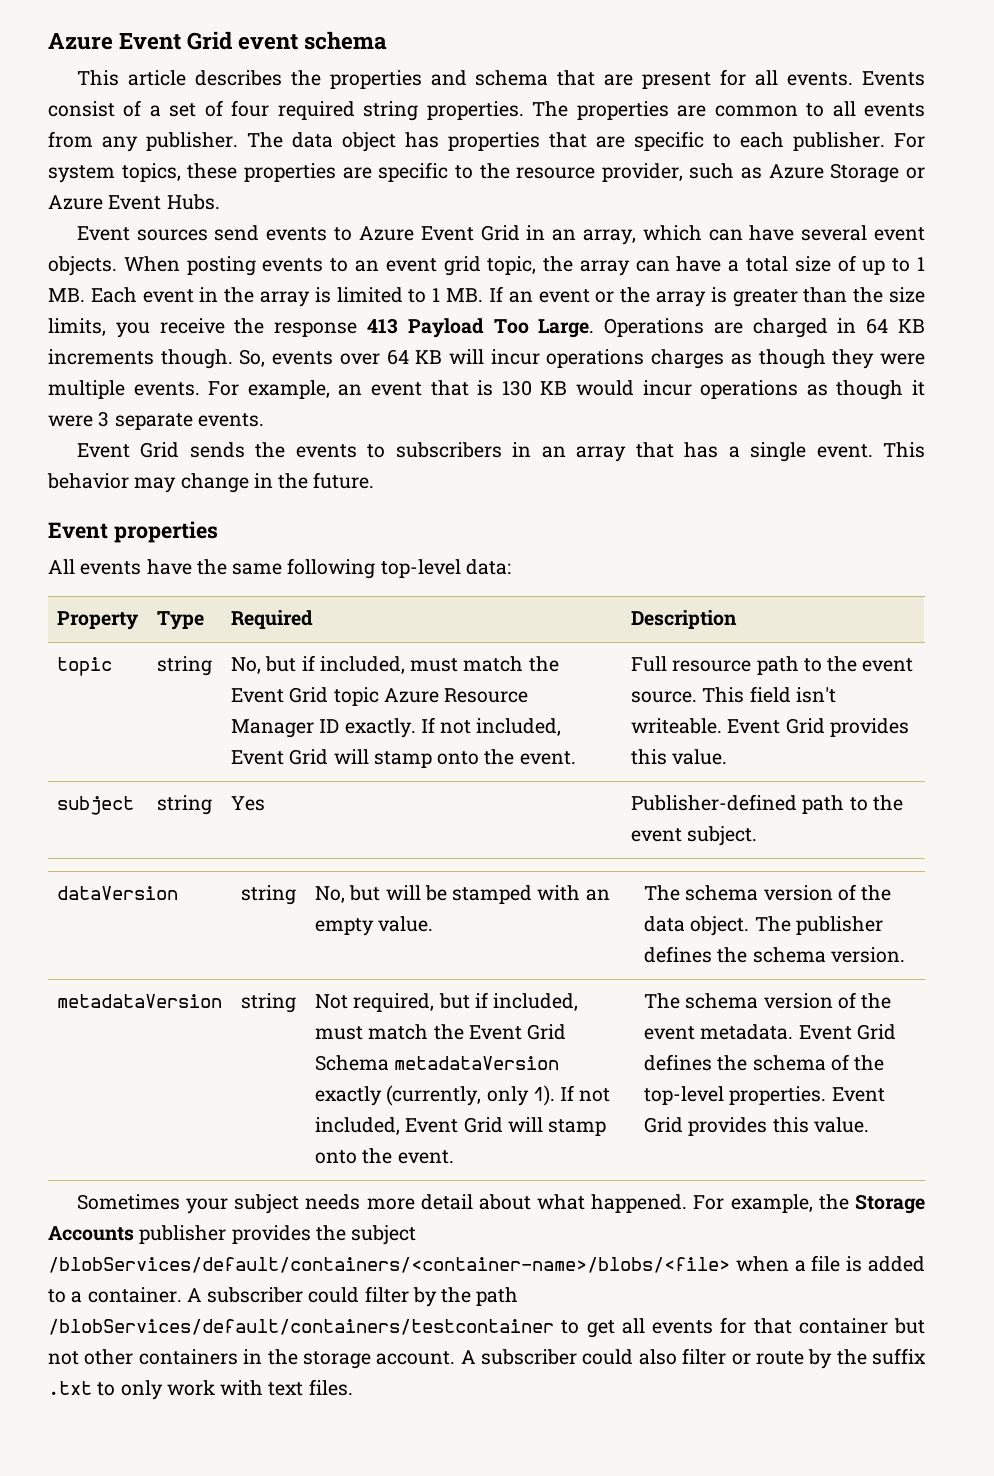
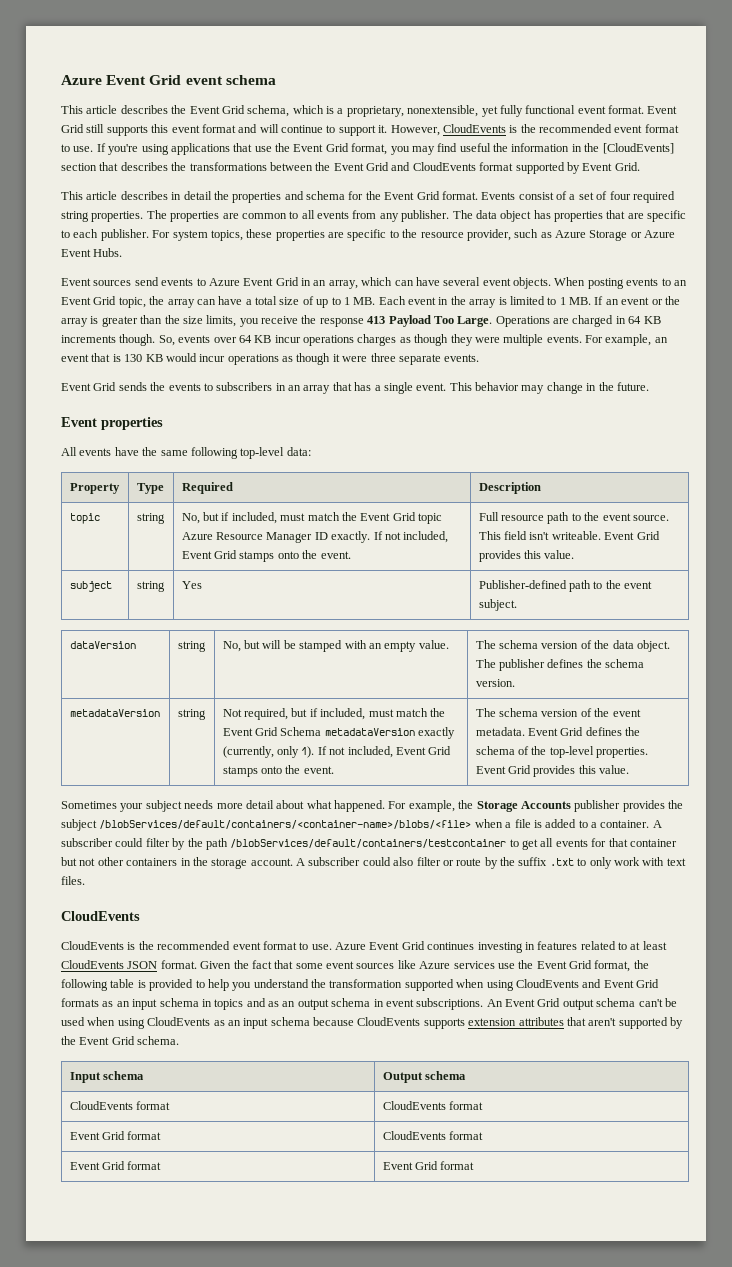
- This article describes the properties and schema that are present for all events.
+ This article describes the Event Grid schema, which is a proprietary, nonextensible, yet fully functional event format. Event Grid still supports this event format and will continue to support it. However, CloudEvents is the recommended event format to use. If you're using applications that use the Event Grid format, you may find useful the information in the [CloudEvents] section that describes the transformations between the Event Grid and CloudEvents format supported by Event Grid.
+ This article describes in detail the properties and schema for the Event Grid format.
- When posting events to an event grid topic, the array can have a total size of up to 1 MB. Each event in the array is limited to 1 MB. If an event or the array is greater than the size limits, you receive the response 413 Payload Too Large.
+ When posting events to an Event Grid topic, the array can have a total size of up to 1 MB. Each event in the array is limited to 1 MB. If an event or the array is greater than the size limits, you receive the response 413 Payload Too Large.
- So, events over 64 KB will incur operations charges as though they were multiple events.
+ So, events over 64 KB incur operations charges as though they were multiple events.
- For example, an event that is 130 KB would incur operations as though it were 3 separate events.
+ For example, an event that is 130 KB would incur operations as though it were three separate events.
- No, but if included, must match the Event Grid topic Azure Resource Manager ID exactly. If not included, Event Grid will stamp onto the event.
+ No, but if included, must match the Event Grid topic Azure Resource Manager ID exactly. If not included, Event Grid stamps onto the event.
- Not required, but if included, must match the Event Grid Schema metadataVersion exactly (currently, only 1). If not included, Event Grid will stamp onto the event.
+ Not required, but if included, must match the Event Grid Schema metadataVersion exactly (currently, only 1). If not included, Event Grid stamps onto the event.
  A subscriber could also filter or route by the suffix .txt to only work with text files.
+ CloudEvents
+ CloudEvents is the recommended event format to use. Azure Event Grid continues investing in features related to at least CloudEvents JSON format. Given the fact that some event sources like Azure services use the Event Grid format, the following table is provided to help you understand the transformation supported when using CloudEvents and Event Grid formats as an input schema in topics and as an output schema in event subscriptions. An Event Grid output schema can't be used when using CloudEvents as an input schema because CloudEvents supports extension attributes that aren't supported by the Event Grid schema.
+ Input schema | Output schema
+ CloudEvents format | CloudEvents format
+ Event Grid format | CloudEvents format
+ Event Grid format | Event Grid format

